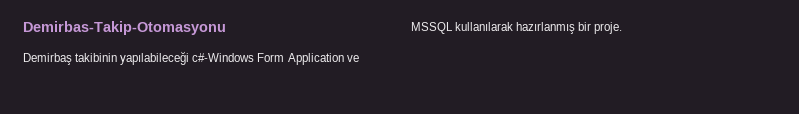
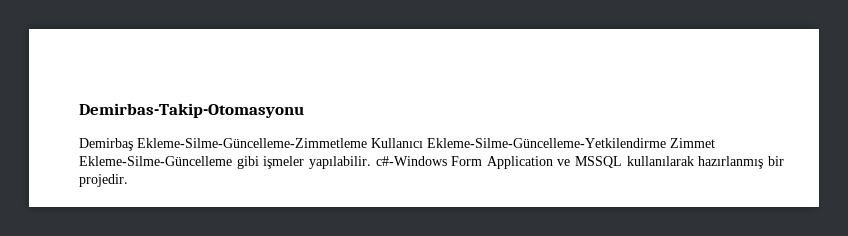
- Demirbaş takibinin yapılabileceği c#-Windows Form Application ve MSSQL kullanılarak hazırlanmış bir proje.
+ Demirbaş Ekleme-Silme-Güncelleme-Zimmetleme Kullanıcı Ekleme-Silme-Güncelleme-Yetkilendirme Zimmet Ekleme-Silme-Güncelleme gibi işmeler yapılabilir. c#-Windows Form Application ve MSSQL kullanılarak hazırlanmış bir projedir.

